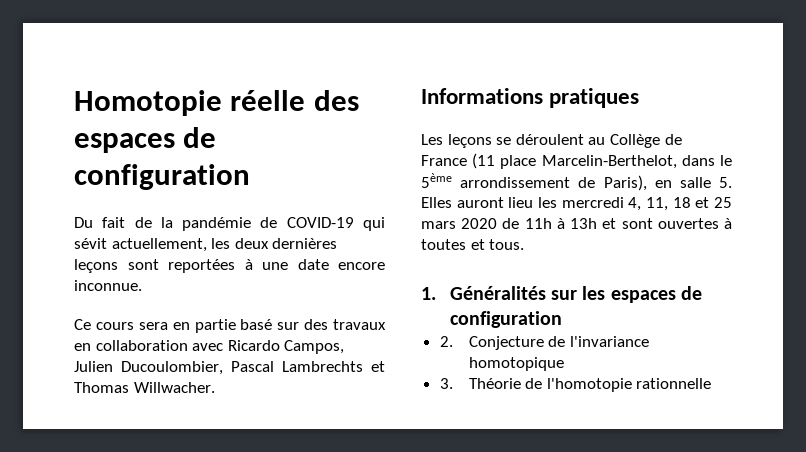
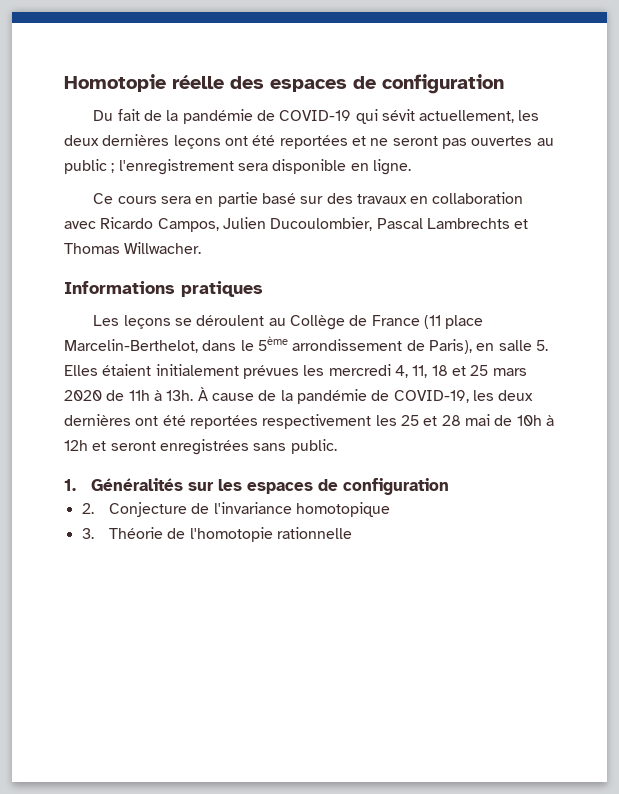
- Du fait de la pandémie de COVID-19 qui sévit actuellement, les deux dernières leçons sont reportées à une date encore inconnue.
+ Du fait de la pandémie de COVID-19 qui sévit actuellement, les deux dernières leçons ont été reportées et ne seront pas ouvertes au public ; l'enregistrement sera disponible en ligne.
- Les leçons se déroulent au Collège de France (11 place Marcelin-Berthelot, dans le 5ème arrondissement de Paris), en salle 5. Elles auront lieu les mercredi 4, 11, 18 et 25 mars 2020 de 11h à 13h et sont ouvertes à toutes et tous.
+ Les leçons se déroulent au Collège de France (11 place Marcelin-Berthelot, dans le 5ème arrondissement de Paris), en salle 5. Elles étaient initialement prévues les mercredi 4, 11, 18 et 25 mars 2020 de 11h à 13h. À cause de la pandémie de COVID-19, les deux dernières ont été reportées respectivement les 25 et 28 mai de 10h à 12h et seront enregistrées sans public.

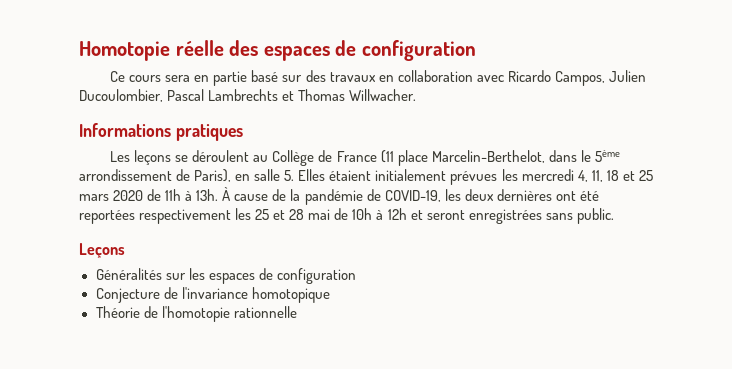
- Du fait de la pandémie de COVID-19 qui sévit actuellement, les deux dernières leçons ont été reportées et ne seront pas ouvertes au public ; l'enregistrement sera disponible en ligne.
- 1. Généralités sur les espaces de configuration
+ Leçons
+ Généralités sur les espaces de configuration
- 2. Conjecture de l'invariance homotopique
+ Conjecture de l'invariance homotopique
- 3. Théorie de l'homotopie rationnelle
+ Théorie de l'homotopie rationnelle

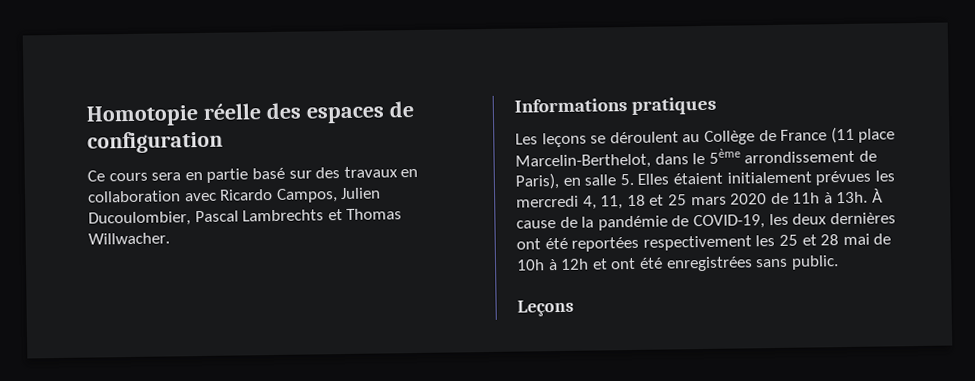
- À cause de la pandémie de COVID-19, les deux dernières ont été reportées respectivement les 25 et 28 mai de 10h à 12h et seront enregistrées sans public.
+ À cause de la pandémie de COVID-19, les deux dernières ont été reportées respectivement les 25 et 28 mai de 10h à 12h et ont été enregistrées sans public.
- Généralités sur les espaces de configuration
- Conjecture de l'invariance homotopique
- Théorie de l'homotopie rationnelle

